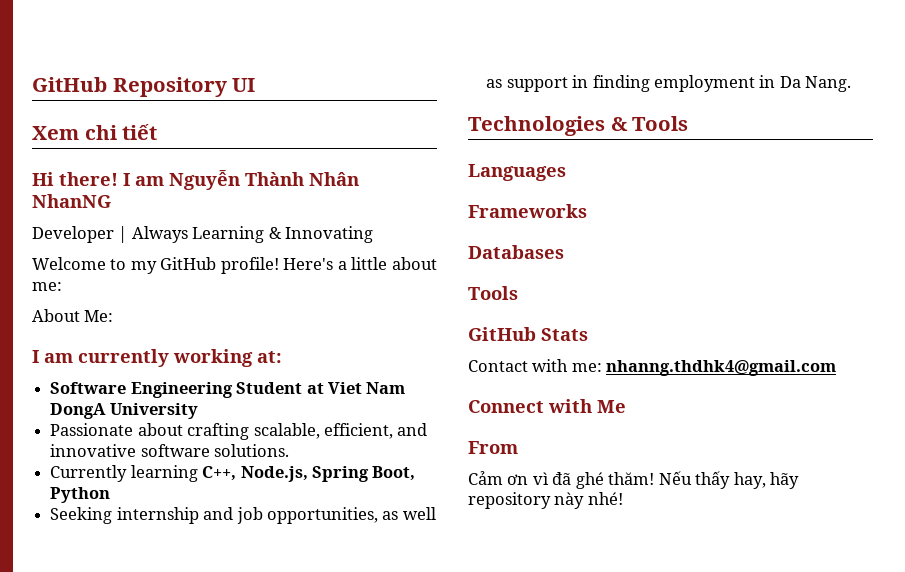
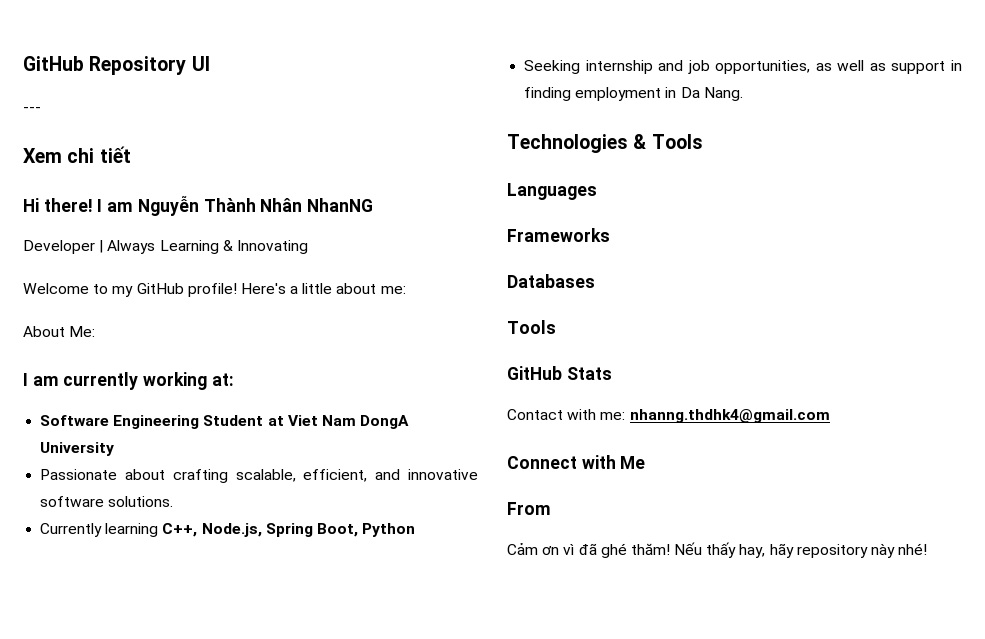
+ ---

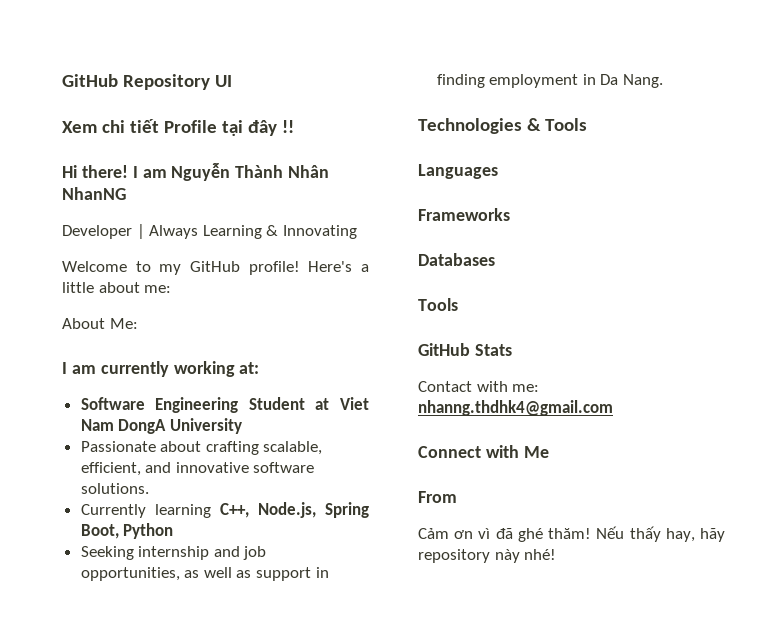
- ---
- Xem chi tiết
+ Xem chi tiết Profile tại đây !!

